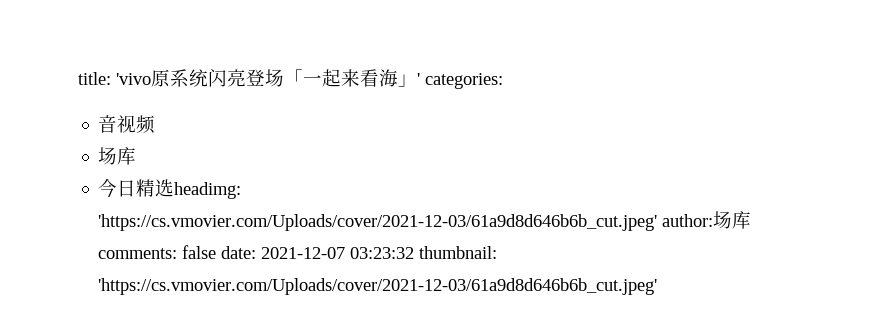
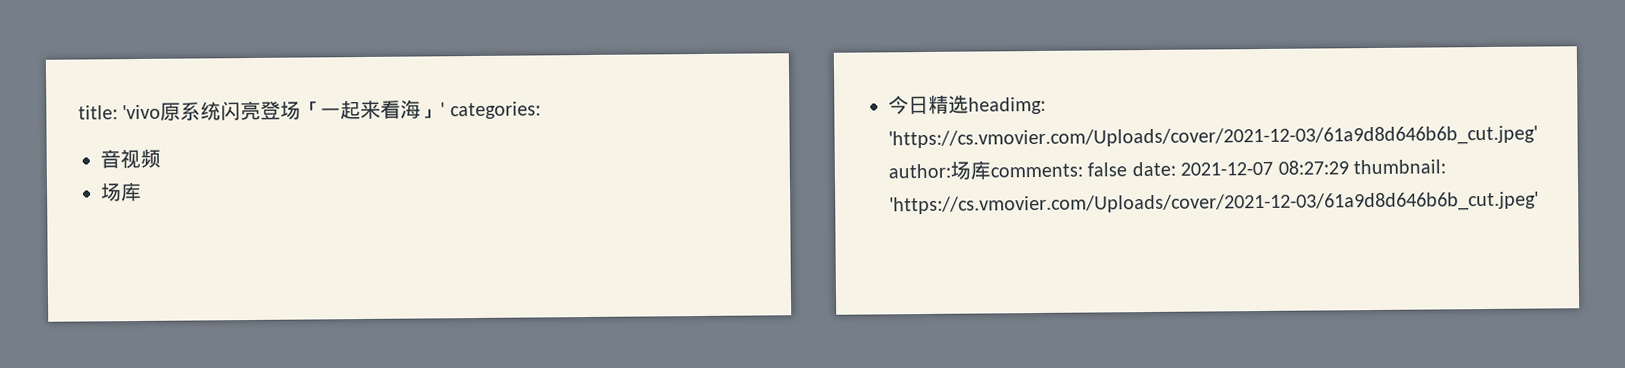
- 今日精选headimg: 'https://cs.vmovier.com/Uploads/cover/2021-12-03/61a9d8d646b6b_cut.jpeg' author:场库comments: false date: 2021-12-07 03:23:32 thumbnail: 'https://cs.vmovier.com/Uploads/cover/2021-12-03/61a9d8d646b6b_cut.jpeg'
+ 今日精选headimg: 'https://cs.vmovier.com/Uploads/cover/2021-12-03/61a9d8d646b6b_cut.jpeg' author:场库comments: false date: 2021-12-07 08:27:29 thumbnail: 'https://cs.vmovier.com/Uploads/cover/2021-12-03/61a9d8d646b6b_cut.jpeg'

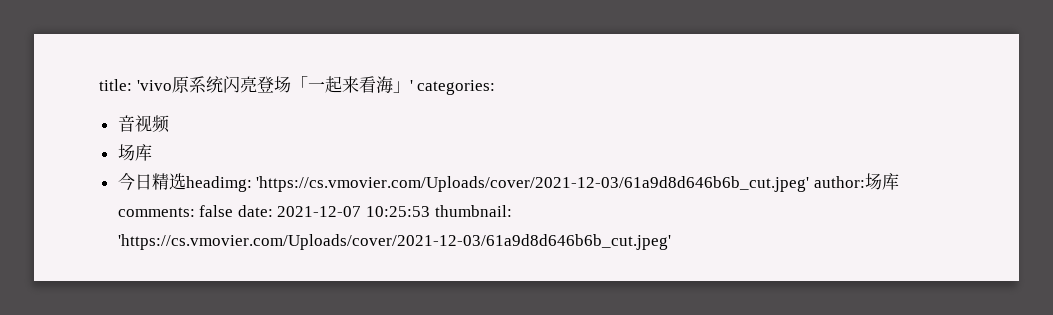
- 今日精选headimg: 'https://cs.vmovier.com/Uploads/cover/2021-12-03/61a9d8d646b6b_cut.jpeg' author:场库comments: false date: 2021-12-07 08:27:29 thumbnail: 'https://cs.vmovier.com/Uploads/cover/2021-12-03/61a9d8d646b6b_cut.jpeg'
+ 今日精选headimg: 'https://cs.vmovier.com/Uploads/cover/2021-12-03/61a9d8d646b6b_cut.jpeg' author:场库comments: false date: 2021-12-07 10:25:53 thumbnail: 'https://cs.vmovier.com/Uploads/cover/2021-12-03/61a9d8d646b6b_cut.jpeg'

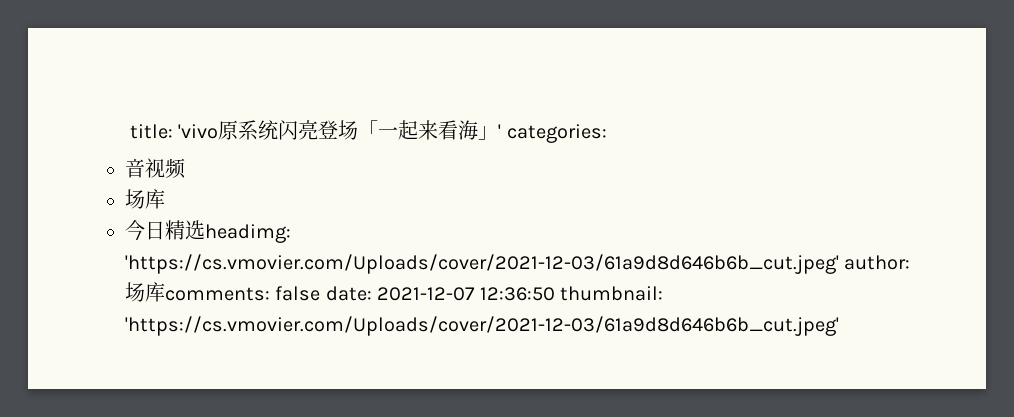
- 今日精选headimg: 'https://cs.vmovier.com/Uploads/cover/2021-12-03/61a9d8d646b6b_cut.jpeg' author:场库comments: false date: 2021-12-07 10:25:53 thumbnail: 'https://cs.vmovier.com/Uploads/cover/2021-12-03/61a9d8d646b6b_cut.jpeg'
+ 今日精选headimg: 'https://cs.vmovier.com/Uploads/cover/2021-12-03/61a9d8d646b6b_cut.jpeg' author:场库comments: false date: 2021-12-07 12:36:50 thumbnail: 'https://cs.vmovier.com/Uploads/cover/2021-12-03/61a9d8d646b6b_cut.jpeg'

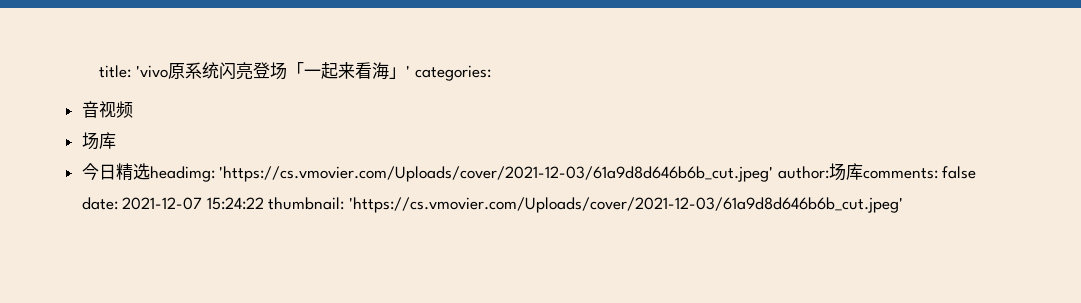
- 今日精选headimg: 'https://cs.vmovier.com/Uploads/cover/2021-12-03/61a9d8d646b6b_cut.jpeg' author:场库comments: false date: 2021-12-07 12:36:50 thumbnail: 'https://cs.vmovier.com/Uploads/cover/2021-12-03/61a9d8d646b6b_cut.jpeg'
+ 今日精选headimg: 'https://cs.vmovier.com/Uploads/cover/2021-12-03/61a9d8d646b6b_cut.jpeg' author:场库comments: false date: 2021-12-07 15:24:22 thumbnail: 'https://cs.vmovier.com/Uploads/cover/2021-12-03/61a9d8d646b6b_cut.jpeg'

